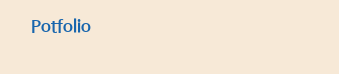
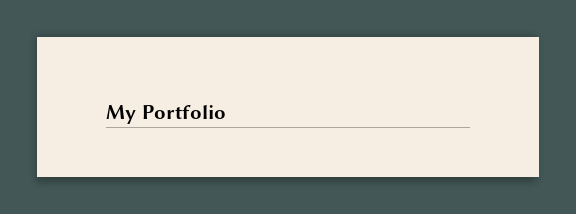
- Potfolio
+ My Portfolio

